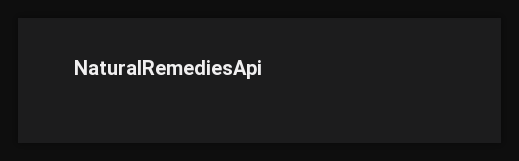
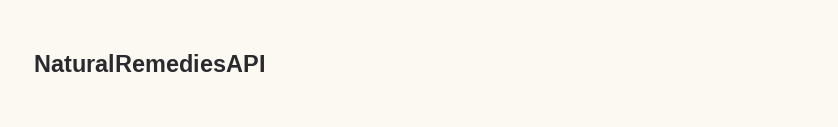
- NaturalRemediesApi
+ NaturalRemediesAPI

